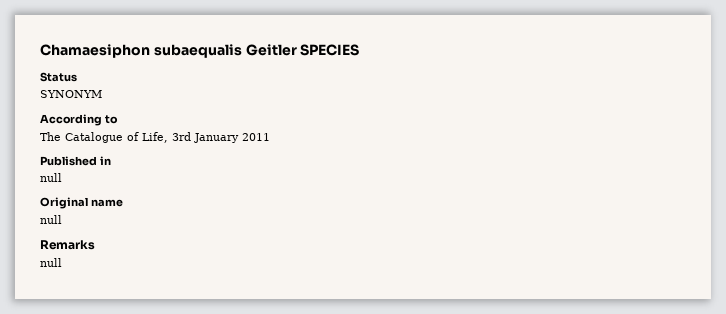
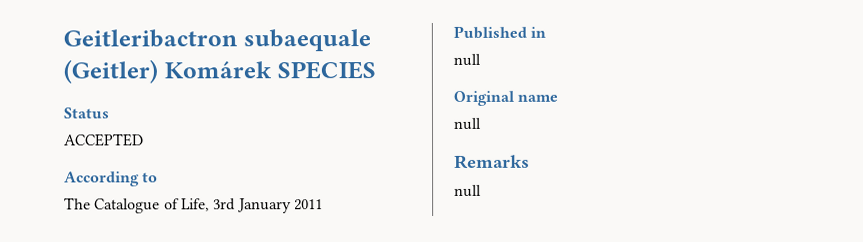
- Chamaesiphon subaequalis Geitler SPECIES
+ Geitleribactron subaequale (Geitler) Komárek SPECIES
- SYNONYM
+ ACCEPTED

